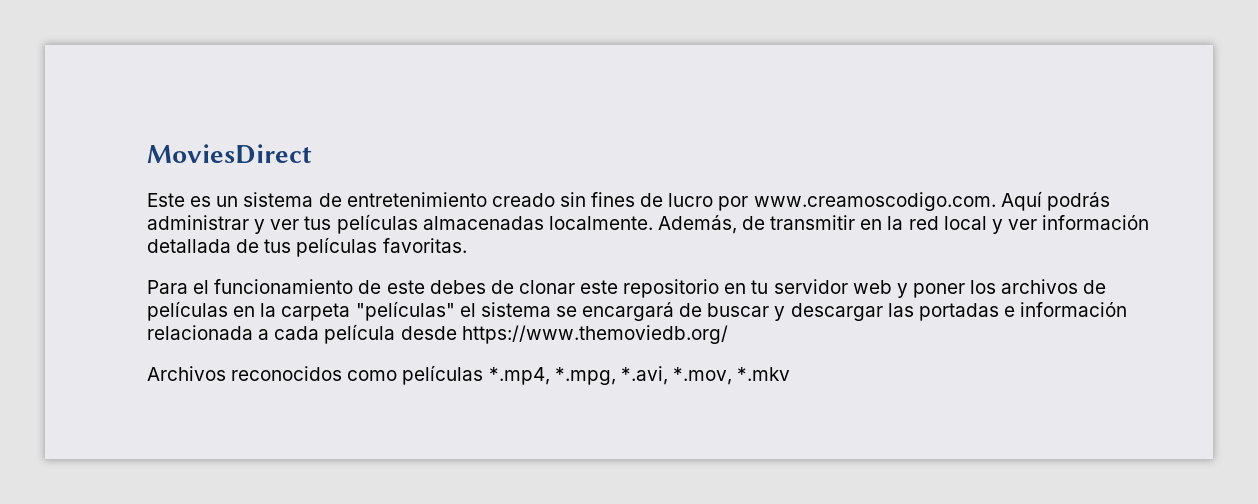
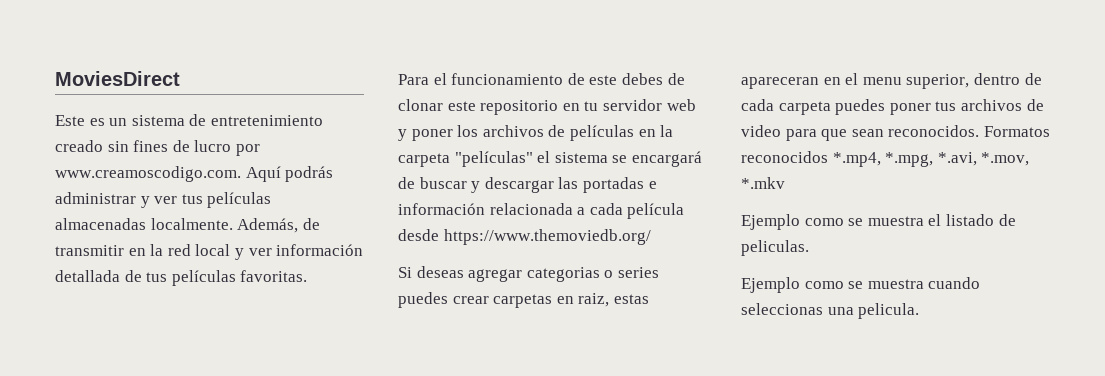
- Archivos reconocidos como películas *.mp4, *.mpg, *.avi, *.mov, *.mkv
+ Si deseas agregar categorias o series puedes crear carpetas en raiz, estas apareceran en el menu superior, dentro de cada carpeta puedes poner tus archivos de video para que sean reconocidos. Formatos reconocidos *.mp4, *.mpg, *.avi, *.mov, *.mkv
+ Ejemplo como se muestra el listado de peliculas.
+ Ejemplo como se muestra cuando seleccionas una pelicula.

